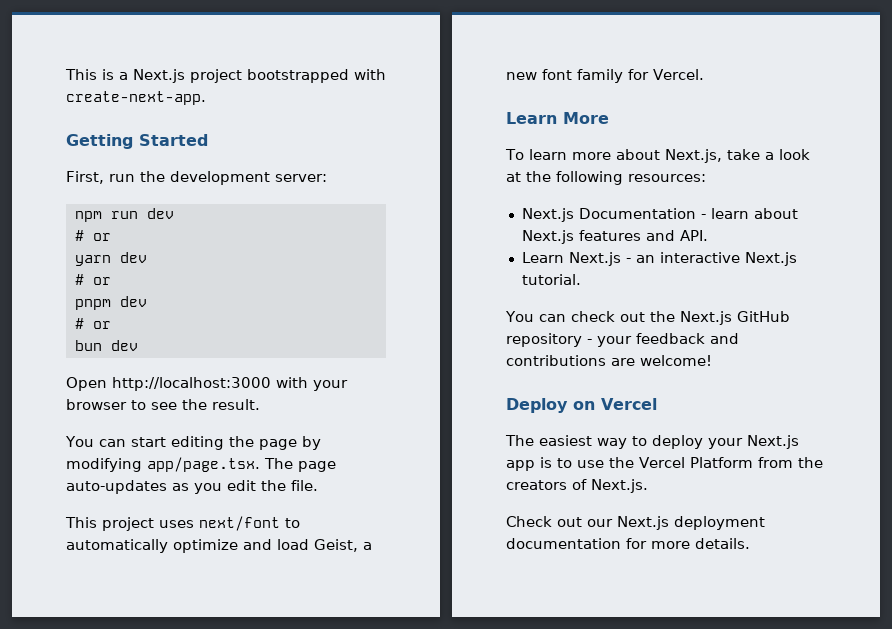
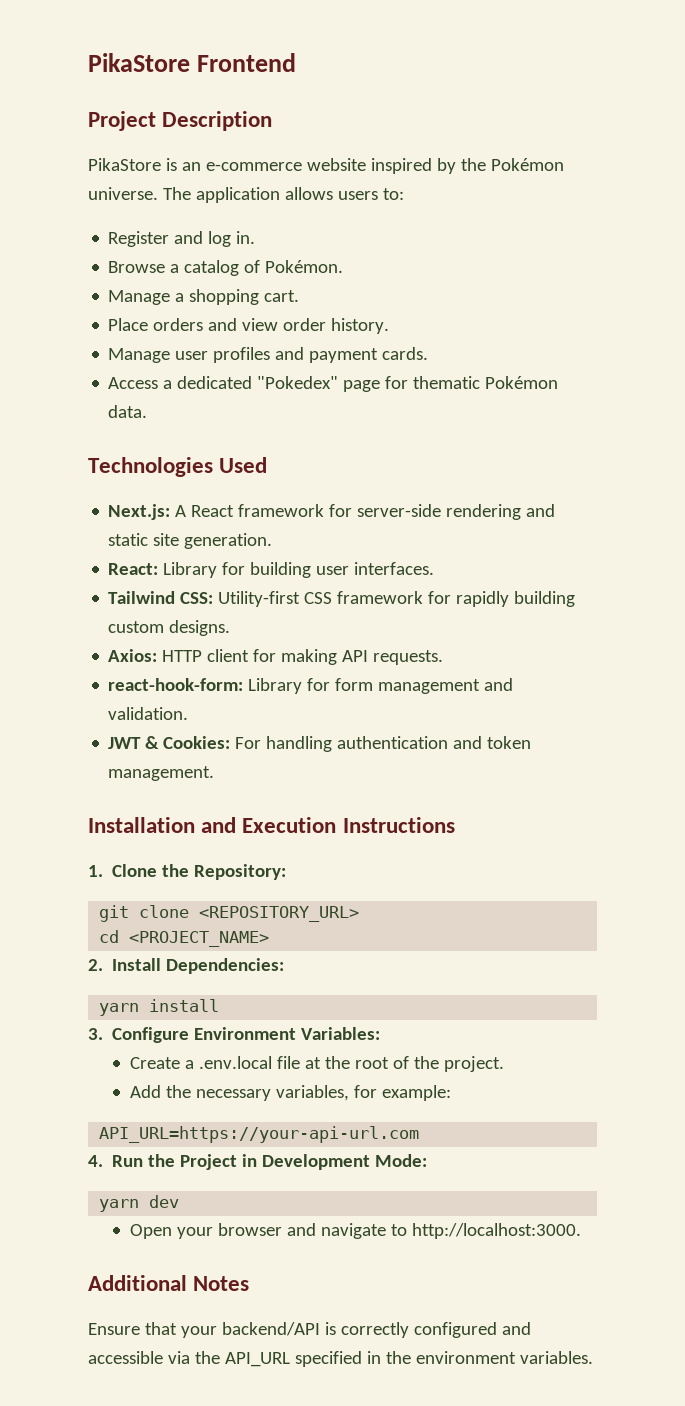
- This is a Next.js project bootstrapped with create-next-app.
- Getting Started
- First, run the development server:
- npm run dev
- # or
+ PikaStore Frontend
+ Project Description
+ PikaStore is an e-commerce website inspired by the Pokémon universe. The application allows users to:
+ Register and log in.
+ Browse a catalog of Pokémon.
+ Manage a shopping cart.
+ Place orders and view order history.
+ Manage user profiles and payment cards.
+ Access a dedicated "Pokedex" page for thematic Pokémon data.
+ Technologies Used
+ Next.js: A React framework for server-side rendering and static site generation.
+ React: Library for building user interfaces.
+ Tailwind CSS: Utility-first CSS framework for rapidly building custom designs.
+ Axios: HTTP client for making API requests.
+ react-hook-form: Library for form management and validation.
+ JWT & Cookies: For handling authentication and token management.
+ Installation and Execution Instructions
+ 1. Clone the Repository:
+ git clone <REPOSITORY_URL>
+ cd <PROJECT_NAME>
+ 2. Install Dependencies:
+ yarn install
+ 3. Configure Environment Variables:
+ Create a .env.local file at the root of the project.
+ Add the necessary variables, for example:
+ API_URL=https://your-api-url.com
+ 4. Run the Project in Development Mode:
  yarn dev
- # or
- pnpm dev
- # or
- bun dev
- Open http://localhost:3000 with your browser to see the result.
- You can start editing the page by modifying app/page.tsx. The page auto-updates as you edit the file.
- This project uses next/font to automatically optimize and load Geist, a new font family for Vercel.
- Learn More
- To learn more about Next.js, take a look at the following resources:
- Next.js Documentation - learn about Next.js features and API.
- Learn Next.js - an interactive Next.js tutorial.
- You can check out the Next.js GitHub repository - your feedback and contributions are welcome!
- Deploy on Vercel
- The easiest way to deploy your Next.js app is to use the Vercel Platform from the creators of Next.js.
- Check out our Next.js deployment documentation for more details.
+ Open your browser and navigate to http://localhost:3000.
+ Additional Notes
+ Ensure that your backend/API is correctly configured and accessible via the API_URL specified in the environment variables.

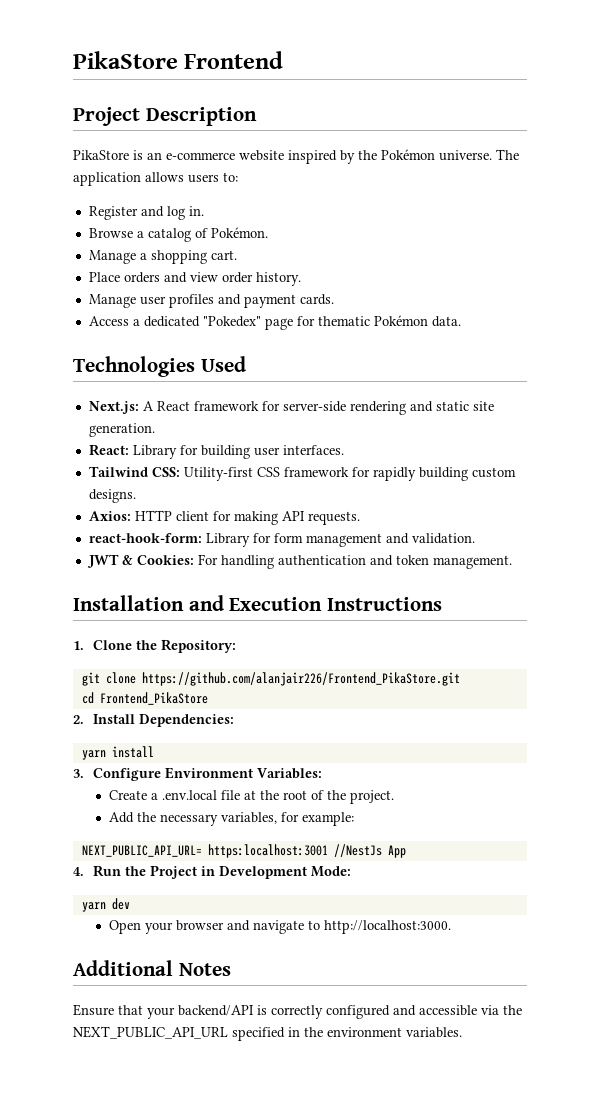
- git clone <REPOSITORY_URL>
+ git clone https://github.com/alanjair226/Frontend_PikaStore.git
- cd <PROJECT_NAME>
+ cd Frontend_PikaStore
- API_URL=https://your-api-url.com
+ NEXT_PUBLIC_API_URL= https:localhost:3001 //NestJs App
- Ensure that your backend/API is correctly configured and accessible via the API_URL specified in the environment variables.
+ Ensure that your backend/API is correctly configured and accessible via the NEXT_PUBLIC_API_URL specified in the environment variables.

